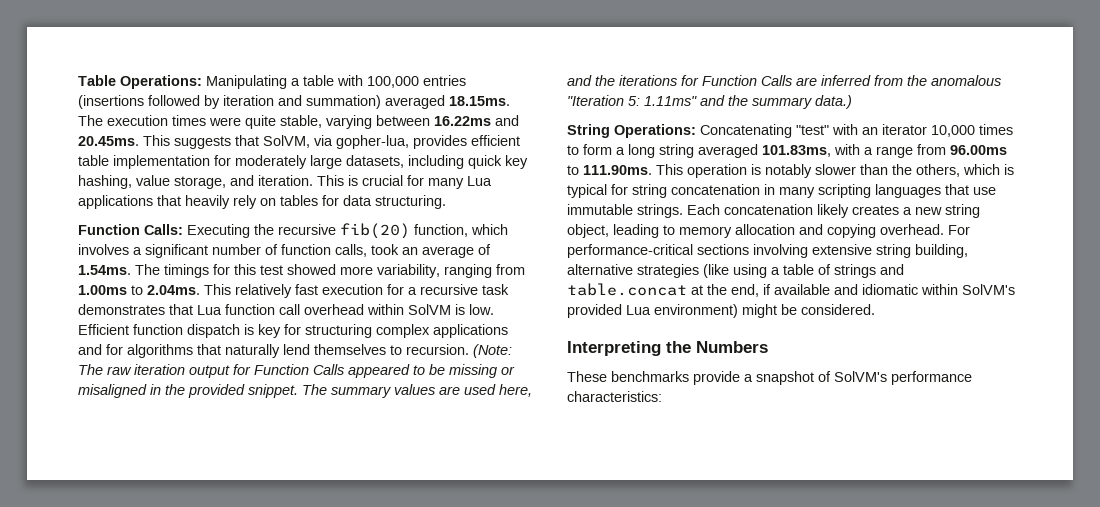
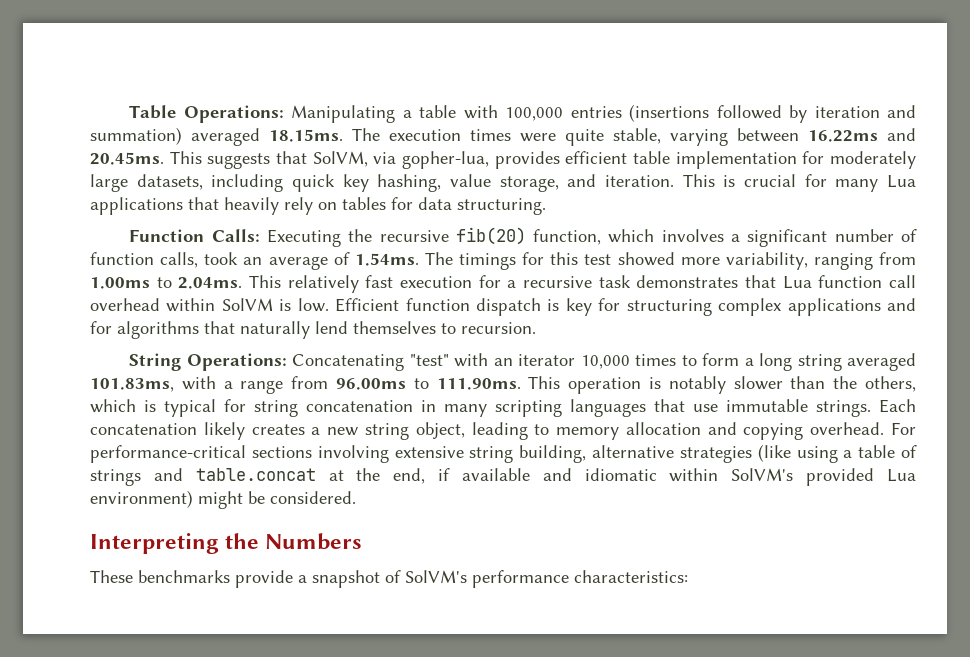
- (Note: The raw iteration output for Function Calls appeared to be missing or misaligned in the provided snippet. The summary values are used here, and the iterations for Function Calls are inferred from the anomalous "Iteration 5: 1.11ms" and the summary data.)

